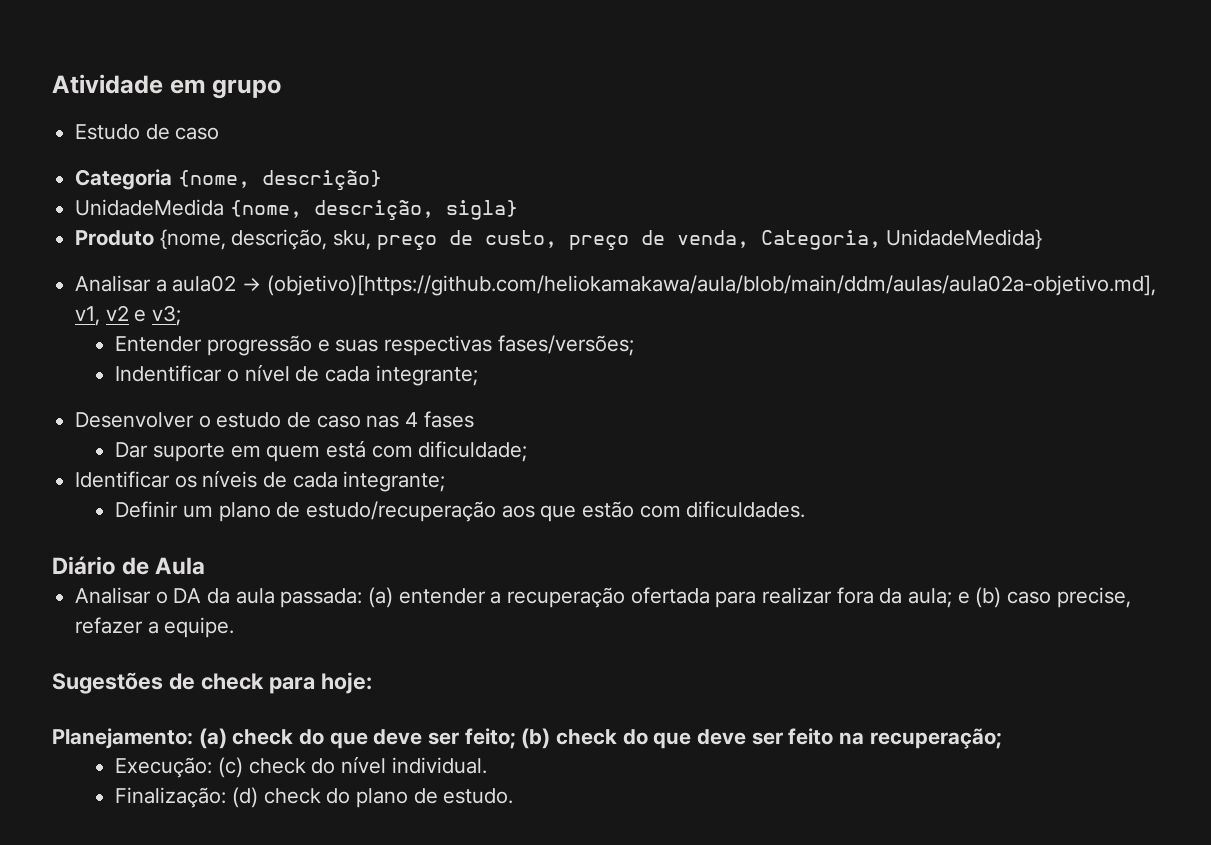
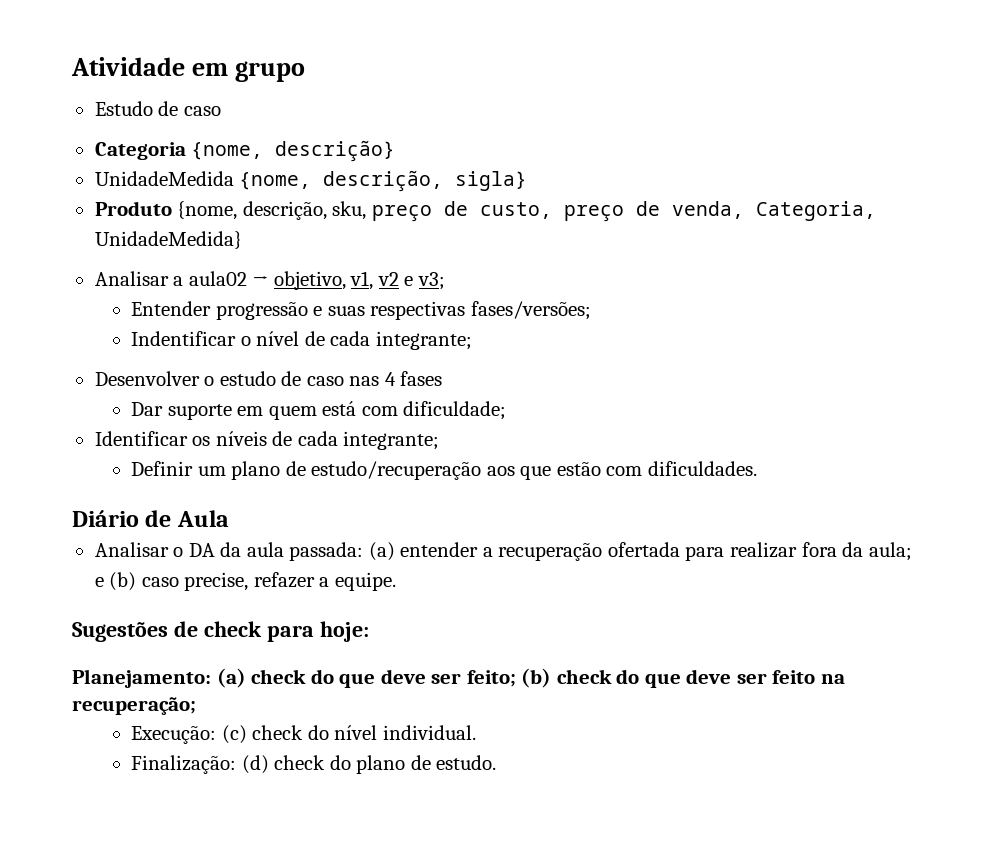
- Analisar a aula02 → (objetivo)[https://github.com/heliokamakawa/aula/blob/main/ddm/aulas/aula02a-objetivo.md], v1, v2 e v3;
+ Analisar a aula02 → objetivo, v1, v2 e v3;

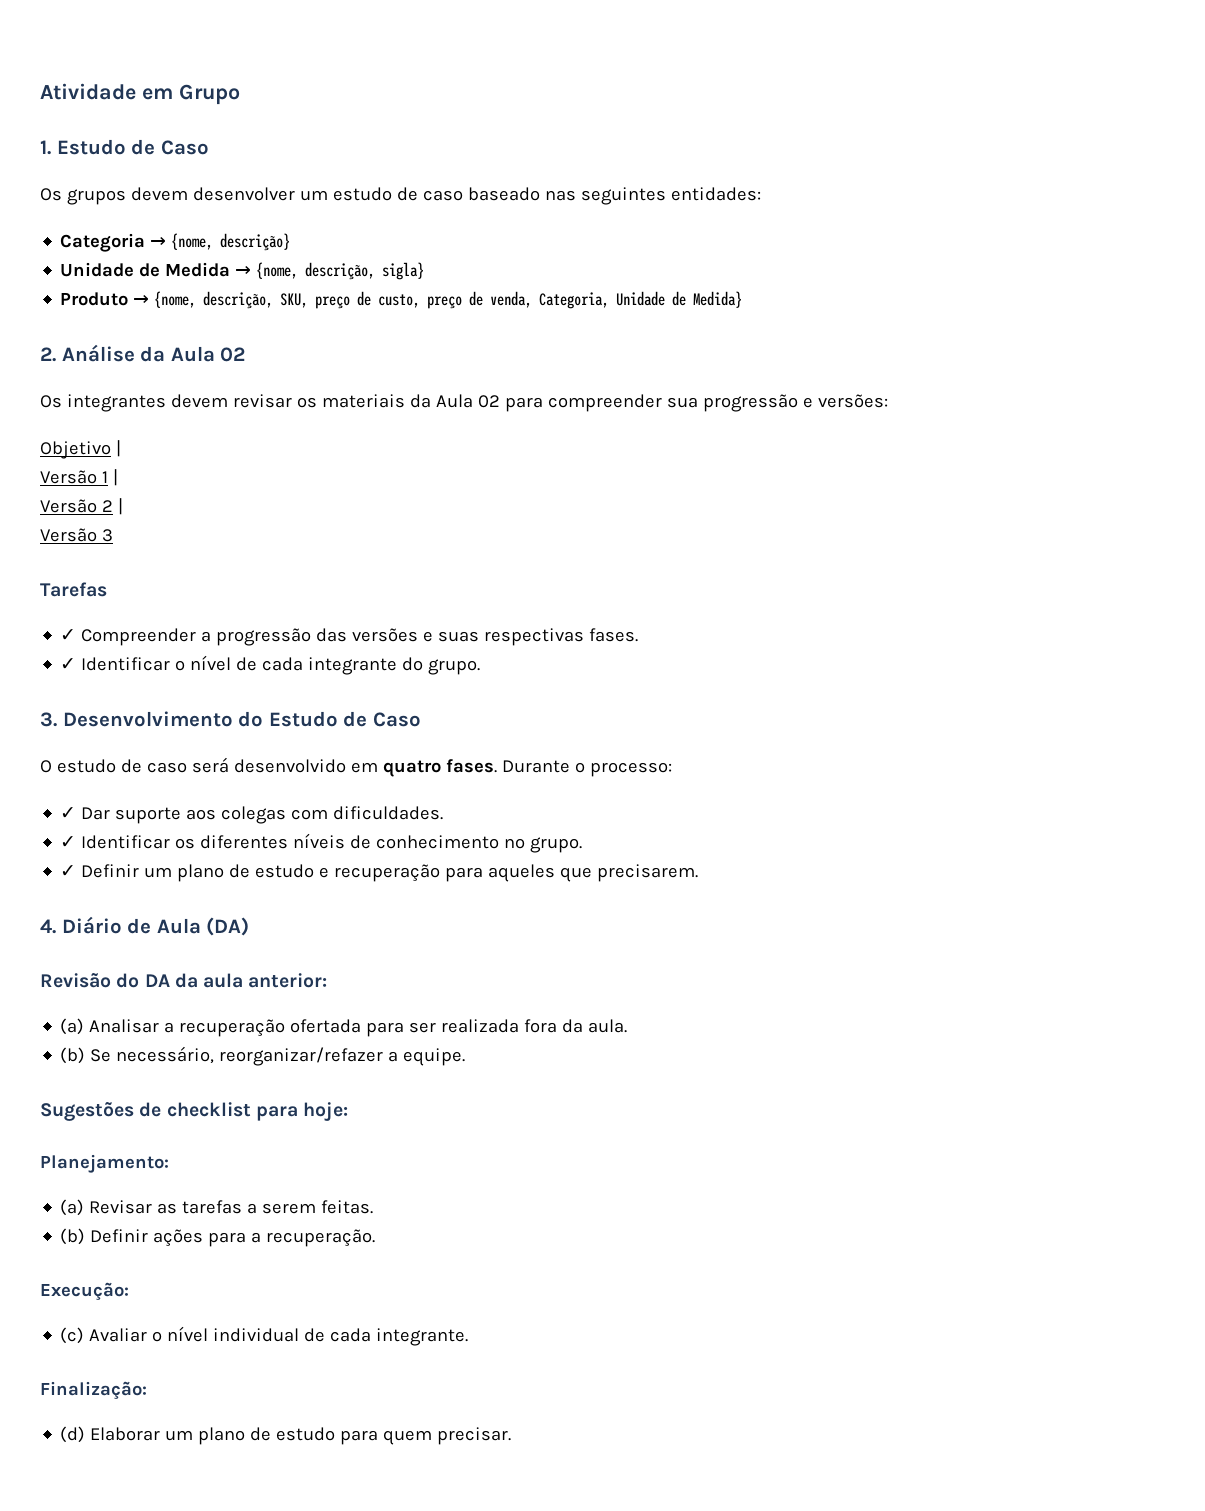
- Atividade em grupo
- Estudo de caso
+ Atividade em Grupo
+ 1. Estudo de Caso
+ Os grupos devem desenvolver um estudo de caso baseado nas seguintes entidades:
- Categoria {nome, descrição}
+ Categoria → {nome, descrição}
- UnidadeMedida {nome, descrição, sigla}
+ Unidade de Medida → {nome, descrição, sigla}
- Produto {nome, descrição, sku, preço de custo, preço de venda, Categoria, UnidadeMedida}
- Analisar a aula02 → objetivo, v1, v2 e v3;
- Entender progressão e suas respectivas fases/versões;
- Indentificar o nível de cada integrante;
- Desenvolver o estudo de caso nas 4 fases
- Dar suporte em quem está com dificuldade;
- Identificar os níveis de cada integrante;
- Definir um plano de estudo/recuperação aos que estão com dificuldades.
- Diário de Aula
- Analisar o DA da aula passada: (a) entender a recuperação ofertada para realizar fora da aula; e (b) caso precise, refazer a equipe.
+ Produto → {nome, descrição, SKU, preço de custo, preço de venda, Categoria, Unidade de Medida}
+ 2. Análise da Aula 02
+ Os integrantes devem revisar os materiais da Aula 02 para compreender sua progressão e versões:
+ Objetivo |
+ Versão 1 |
+ Versão 2 |
+ Versão 3
+ Tarefas
+ ✓ Compreender a progressão das versões e suas respectivas fases.
+ ✓ Identificar o nível de cada integrante do grupo.
+ 3. Desenvolvimento do Estudo de Caso
+ O estudo de caso será desenvolvido em quatro fases. Durante o processo:
+ ✓ Dar suporte aos colegas com dificuldades.
+ ✓ Identificar os diferentes níveis de conhecimento no grupo.
+ ✓ Definir um plano de estudo e recuperação para aqueles que precisarem.
+ 4. Diário de Aula (DA)
+ Revisão do DA da aula anterior:
+ (a) Analisar a recuperação ofertada para ser realizada fora da aula.
+ (b) Se necessário, reorganizar/refazer a equipe.
- Sugestões de check para hoje:
+ Sugestões de checklist para hoje:
- Planejamento: (a) check do que deve ser feito; (b) check do que deve ser feito na recuperação;
- Execução: (c) check do nível individual.
- Finalização: (d) check do plano de estudo.
+ Planejamento:
+ (a) Revisar as tarefas a serem feitas.
+ (b) Definir ações para a recuperação.
+ Execução:
+ (c) Avaliar o nível individual de cada integrante.
+ Finalização:
+ (d) Elaborar um plano de estudo para quem precisar.

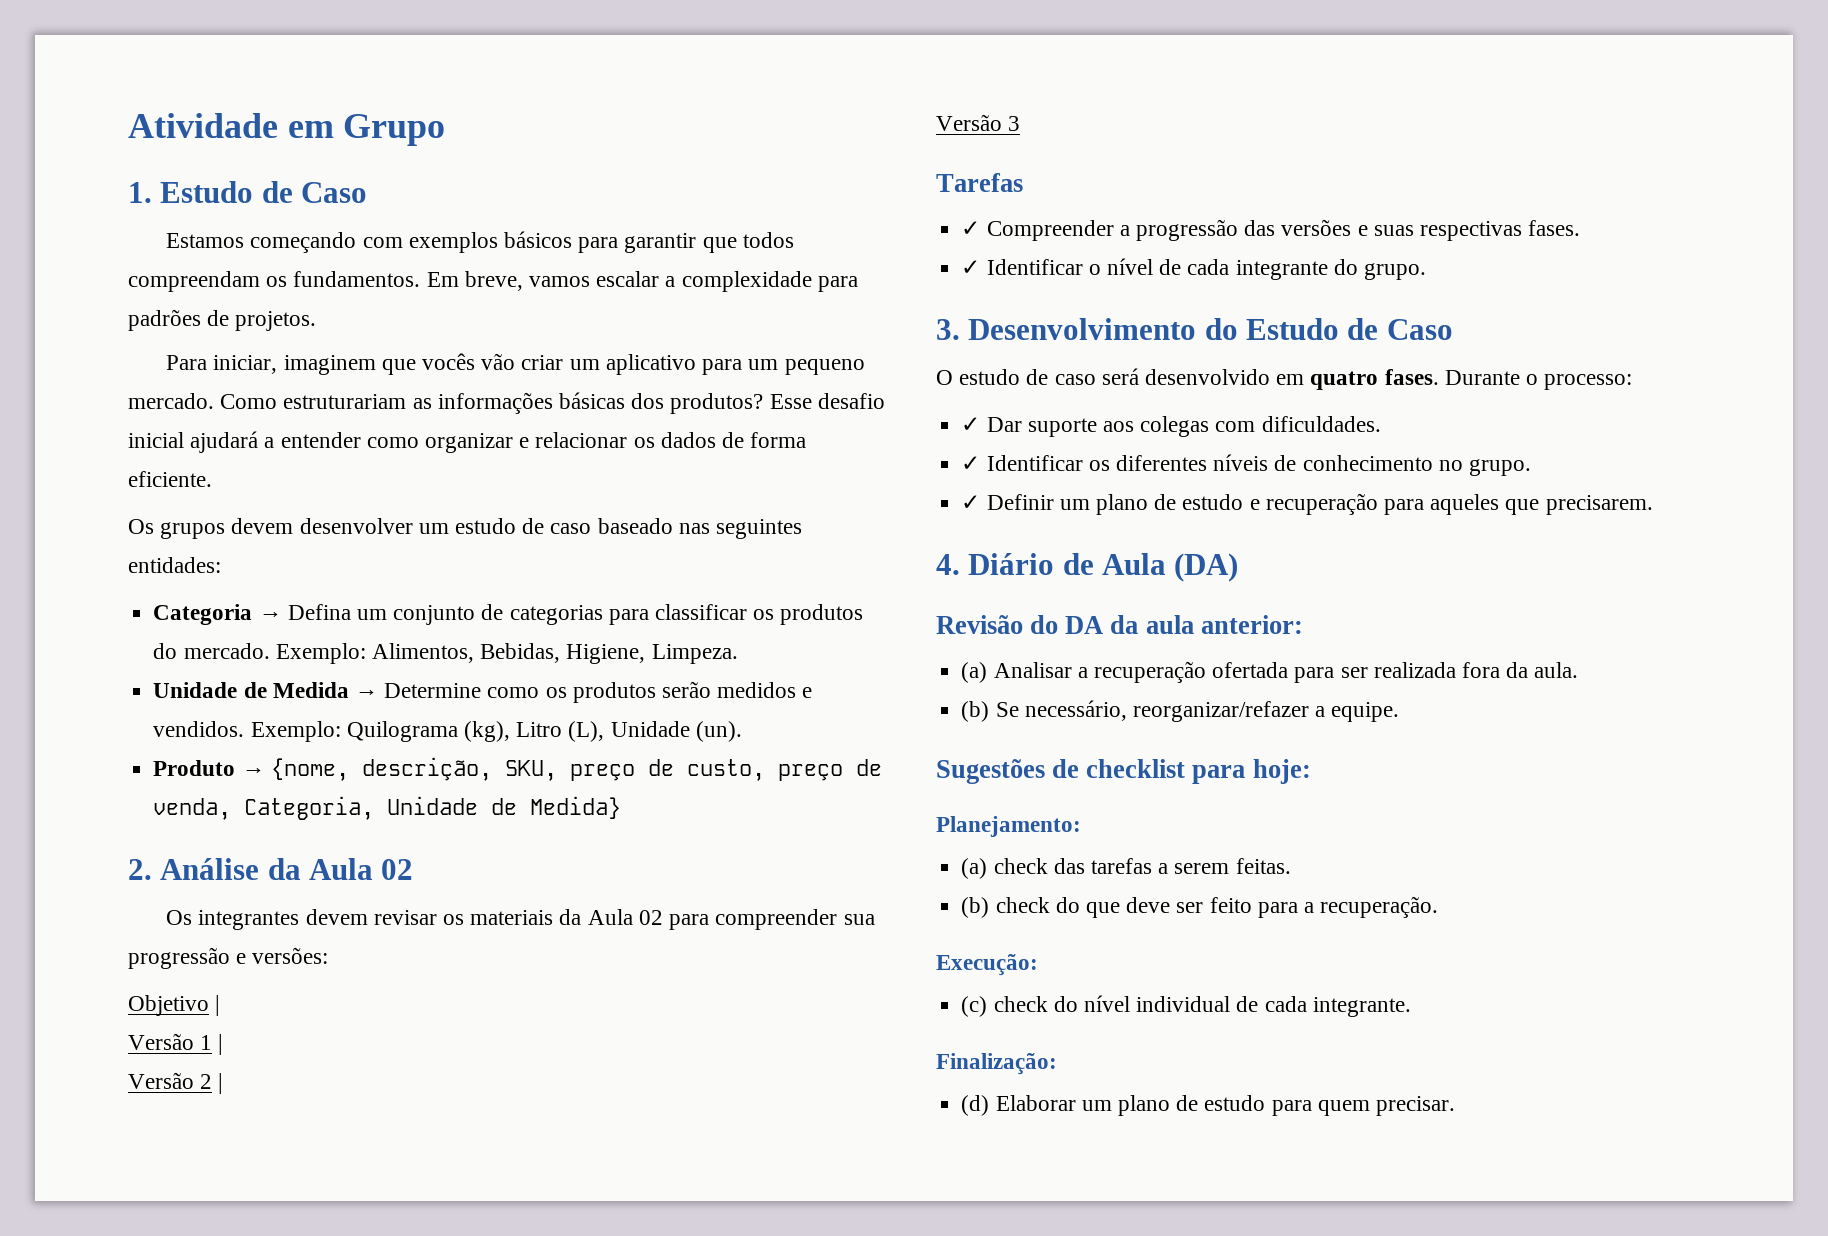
+ Estamos começando com exemplos básicos para garantir que todos compreendam os fundamentos. Em breve, vamos escalar a complexidade para padrões de projetos.
+ Para iniciar, imaginem que vocês vão criar um aplicativo para um pequeno mercado. Como estruturariam as informações básicas dos produtos? Esse desafio inicial ajudará a entender como organizar e relacionar os dados de forma eficiente.
- Categoria → {nome, descrição}
- Unidade de Medida → {nome, descrição, sigla}
+ Categoria → Defina um conjunto de categorias para classificar os produtos do mercado. Exemplo: Alimentos, Bebidas, Higiene, Limpeza.
+ Unidade de Medida → Determine como os produtos serão medidos e vendidos. Exemplo: Quilograma (kg), Litro (L), Unidade (un).
- (a) Revisar as tarefas a serem feitas.
+ (a) check das tarefas a serem feitas.
- (b) Definir ações para a recuperação.
+ (b) check do que deve ser feito para a recuperação.
- (c) Avaliar o nível individual de cada integrante.
+ (c) check do nível individual de cada integrante.

